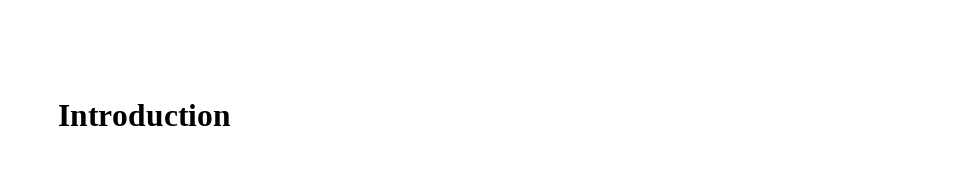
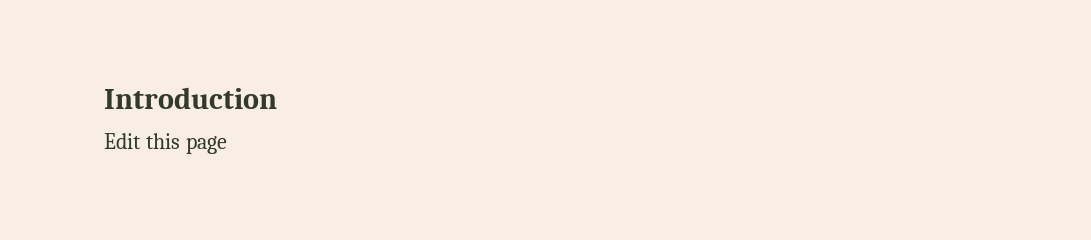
+ Edit this page

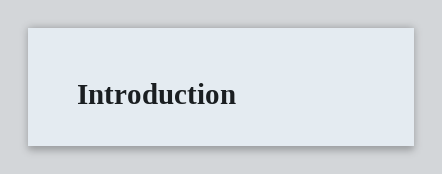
- Edit this page

